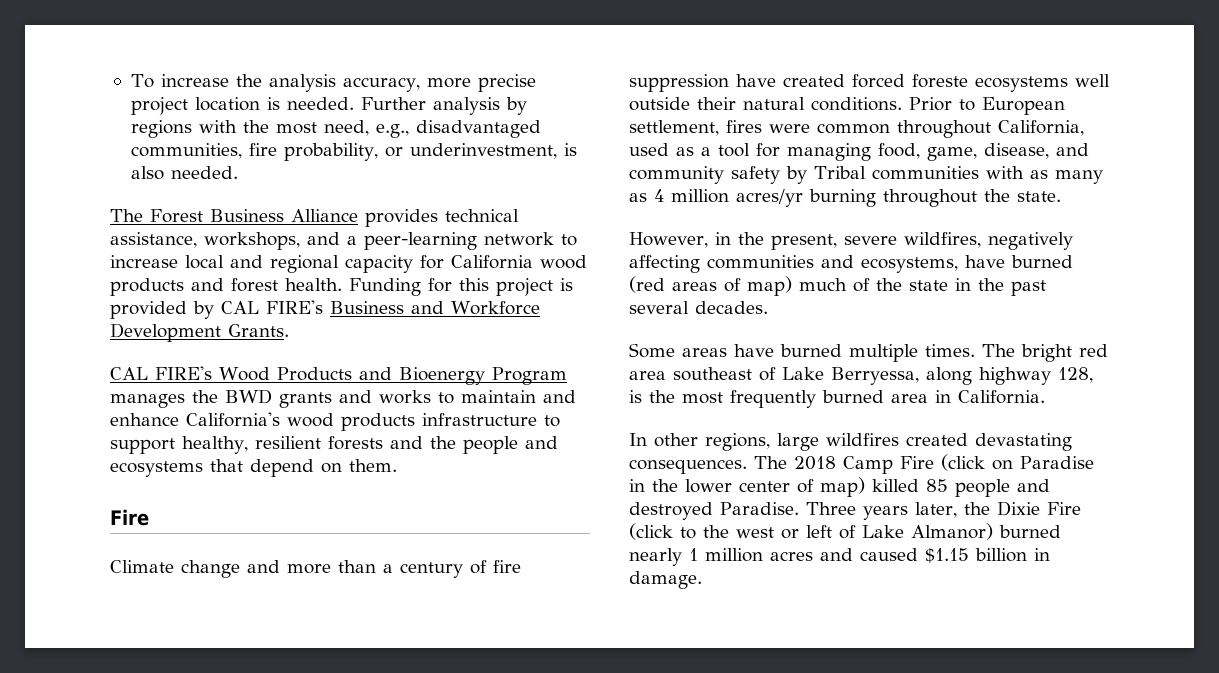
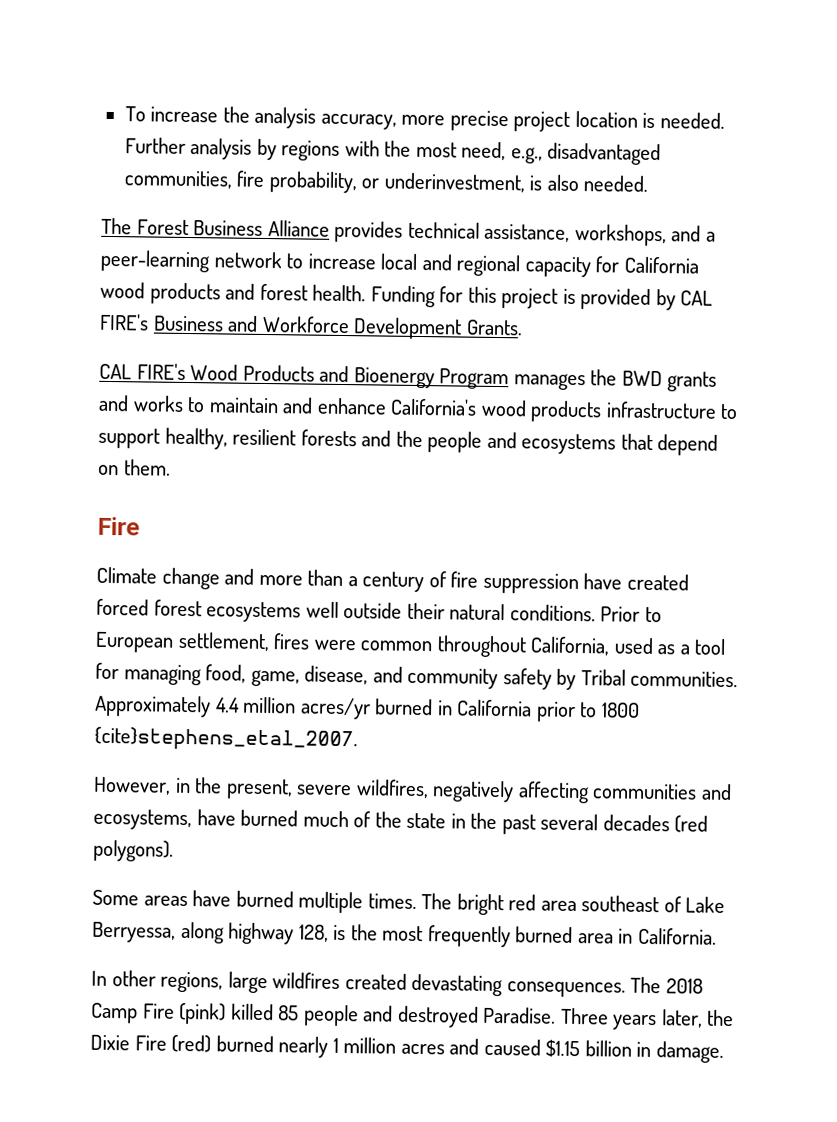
- Climate change and more than a century of fire suppression have created forced foreste ecosystems well outside their natural conditions.
+ Climate change and more than a century of fire suppression have created forced forest ecosystems well outside their natural conditions.
- Prior to European settlement, fires were common throughout California, used as a tool for managing food, game, disease, and community safety by Tribal communities with as many as 4 million acres/yr burning throughout the state.
+ Prior to European settlement, fires were common throughout California, used as a tool for managing food, game, disease, and community safety by Tribal communities. Approximately 4.4 million acres/yr burned in California prior to 1800 {cite}stephens_etal_2007.
- However, in the present, severe wildfires, negatively affecting communities and ecosystems, have burned (red areas of map) much of the state in the past several decades.
+ However, in the present, severe wildfires, negatively affecting communities and ecosystems, have burned much of the state in the past several decades (red polygons).
- The 2018 Camp Fire (click on Paradise in the lower center of map) killed 85 people and destroyed Paradise.
+ The 2018 Camp Fire (pink) killed 85 people and destroyed Paradise.
- Three years later, the Dixie Fire (click to the west or left of Lake Almanor) burned nearly 1 million acres and caused $1.15 billion in damage.
+ Three years later, the Dixie Fire (red) burned nearly 1 million acres and caused $1.15 billion in damage.

